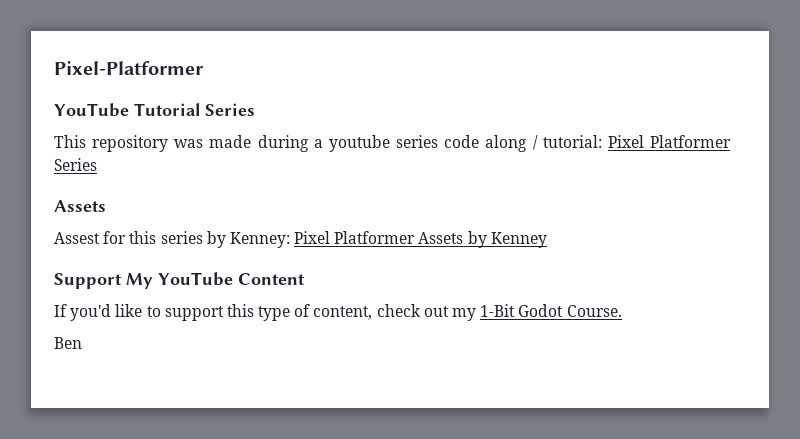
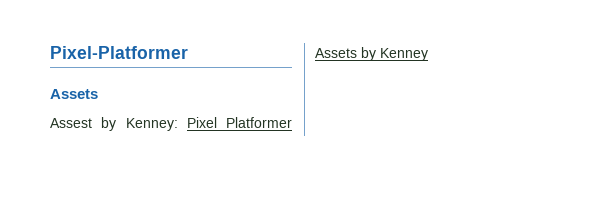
- YouTube Tutorial Series
- This repository was made during a youtube series code along / tutorial: Pixel Platformer Series
- Assest for this series by Kenney: Pixel Platformer Assets by Kenney
+ Assest by Kenney: Pixel Platformer Assets by Kenney
- Support My YouTube Content
- If you'd like to support this type of content, check out my 1-Bit Godot Course.
- Ben

